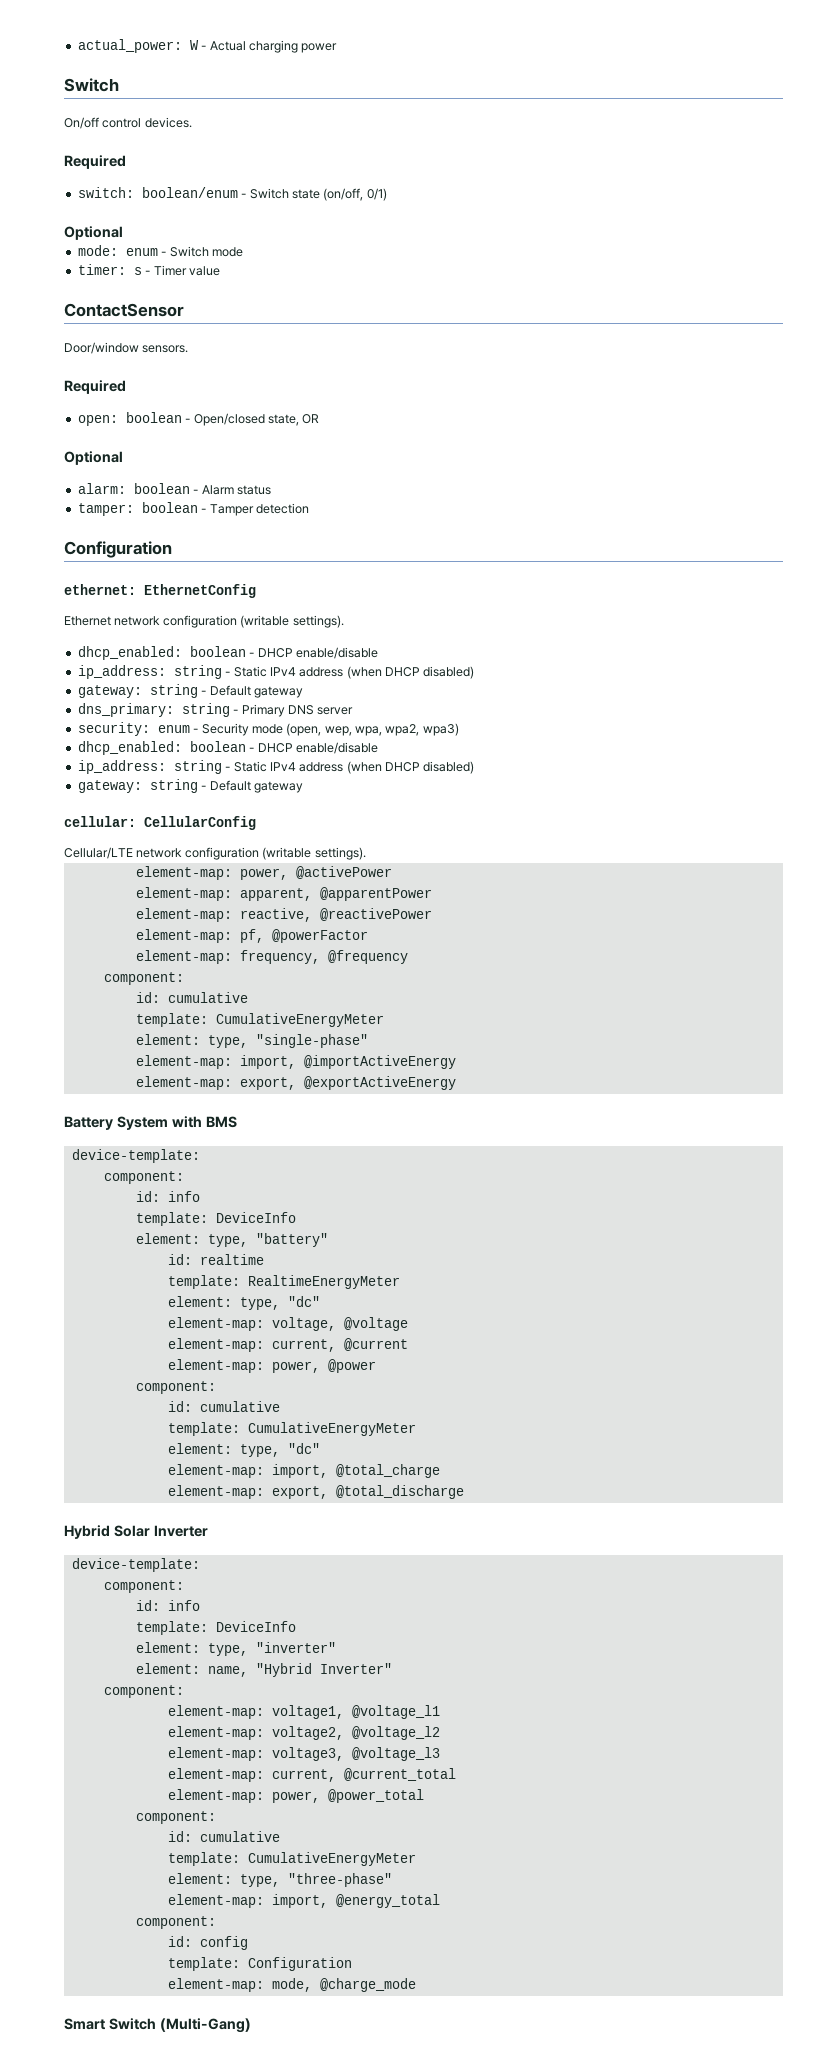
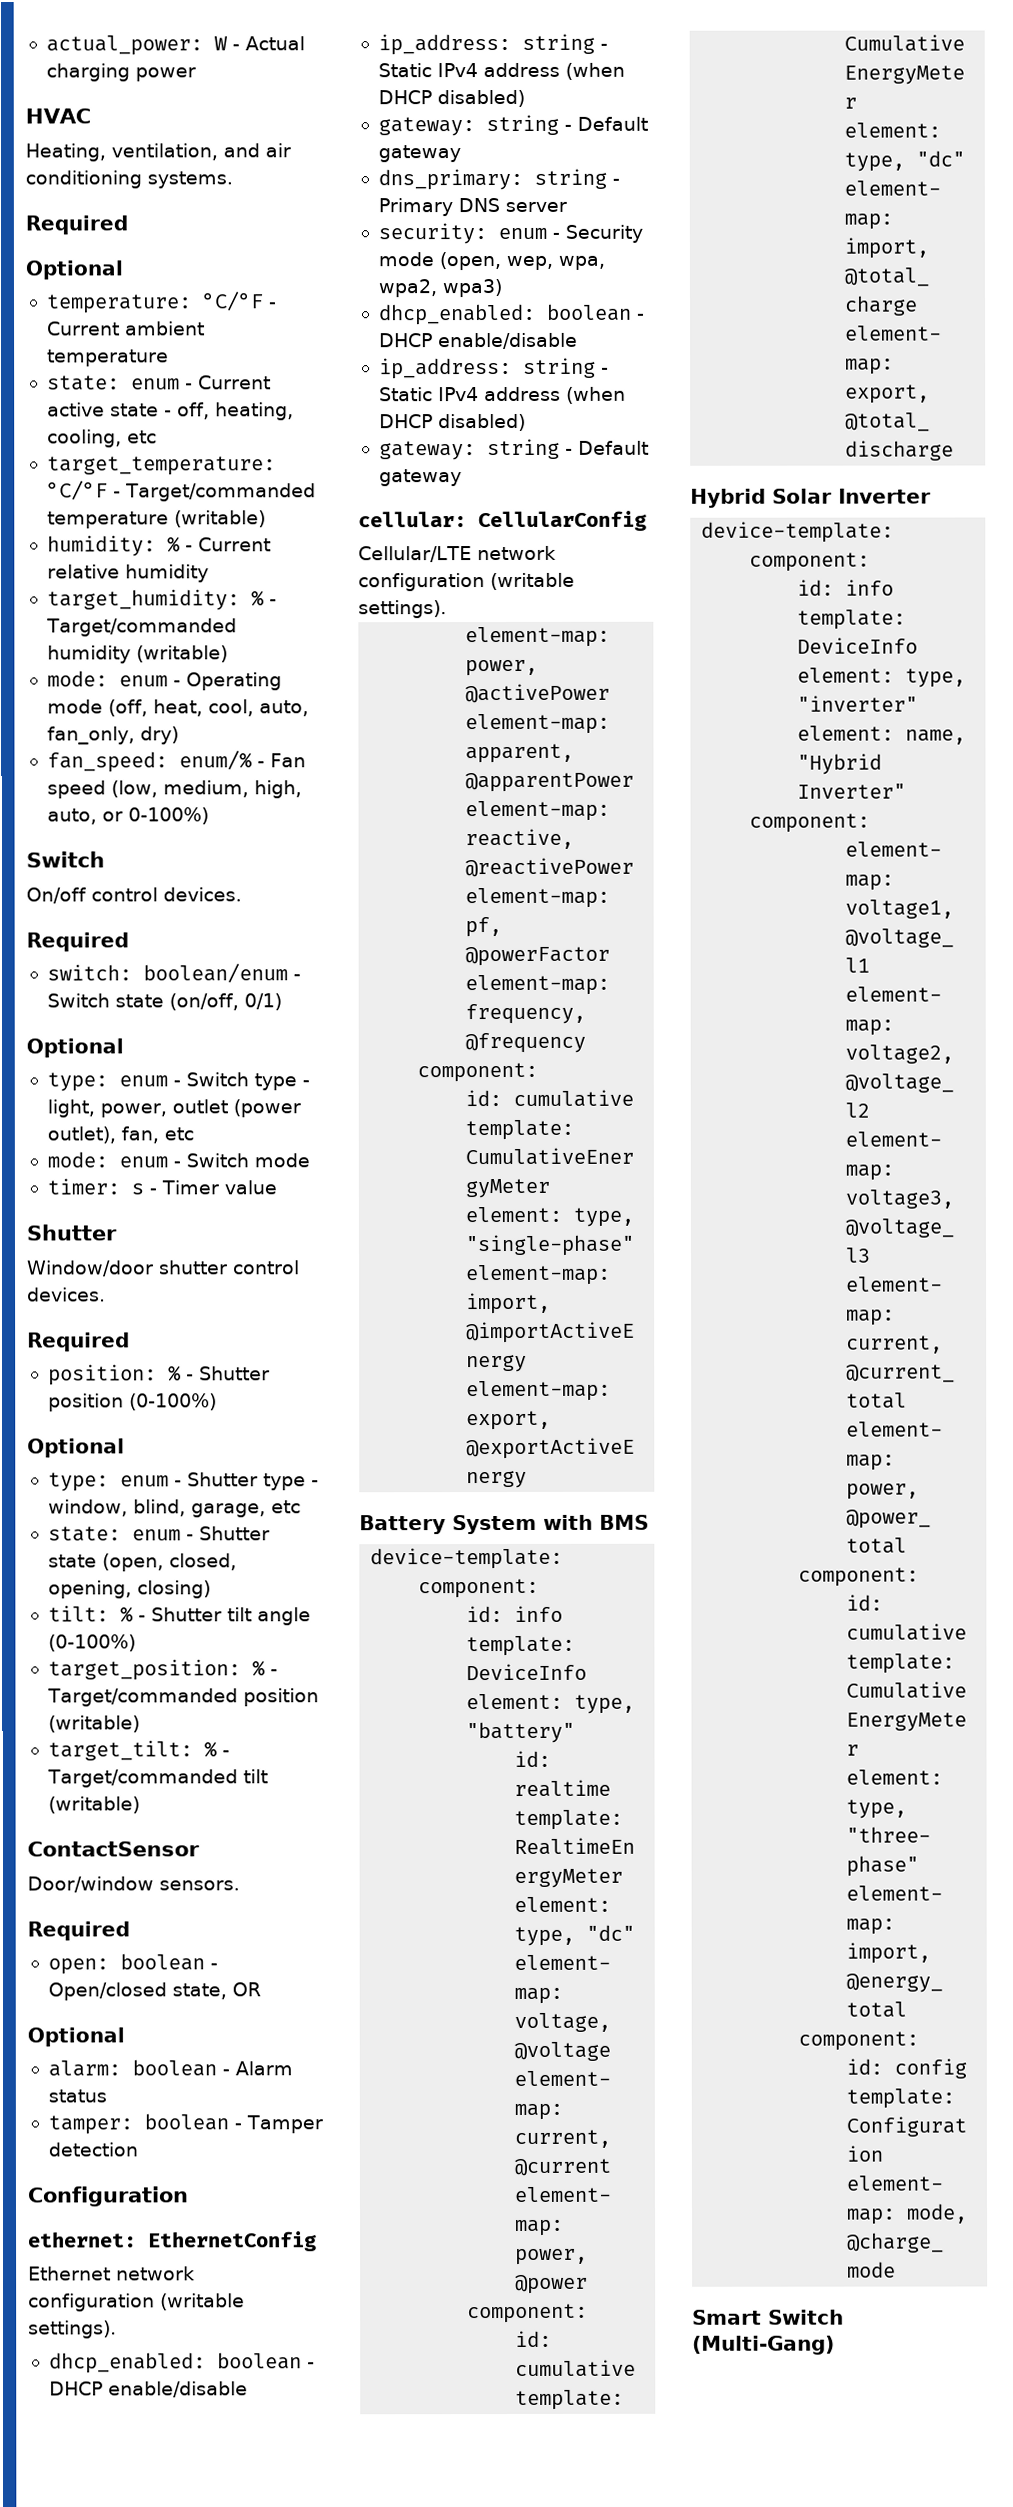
+ HVAC
+ Heating, ventilation, and air conditioning systems.
+ Required
+ Optional
+ temperature: °C/°F - Current ambient temperature
+ state: enum - Current active state - off, heating, cooling, etc
+ target_temperature: °C/°F - Target/commanded temperature (writable)
+ humidity: % - Current relative humidity
+ target_humidity: % - Target/commanded humidity (writable)
+ mode: enum - Operating mode (off, heat, cool, auto, fan_only, dry)
+ fan_speed: enum/% - Fan speed (low, medium, high, auto, or 0-100%)
+ type: enum - Switch type - light, power, outlet (power outlet), fan, etc
  timer: s - Timer value
+ Shutter
+ Window/door shutter control devices.
+ Required
+ position: % - Shutter position (0-100%)
+ Optional
+ type: enum - Shutter type - window, blind, garage, etc
+ state: enum - Shutter state (open, closed, opening, closing)
+ tilt: % - Shutter tilt angle (0-100%)
+ target_position: % - Target/commanded position (writable)
+ target_tilt: % - Target/commanded tilt (writable)

